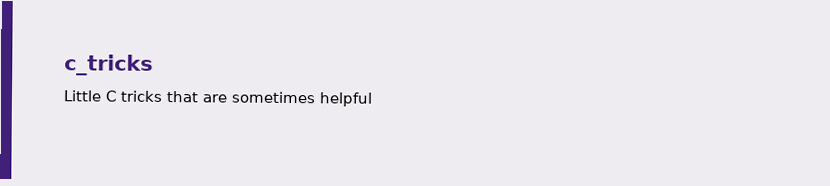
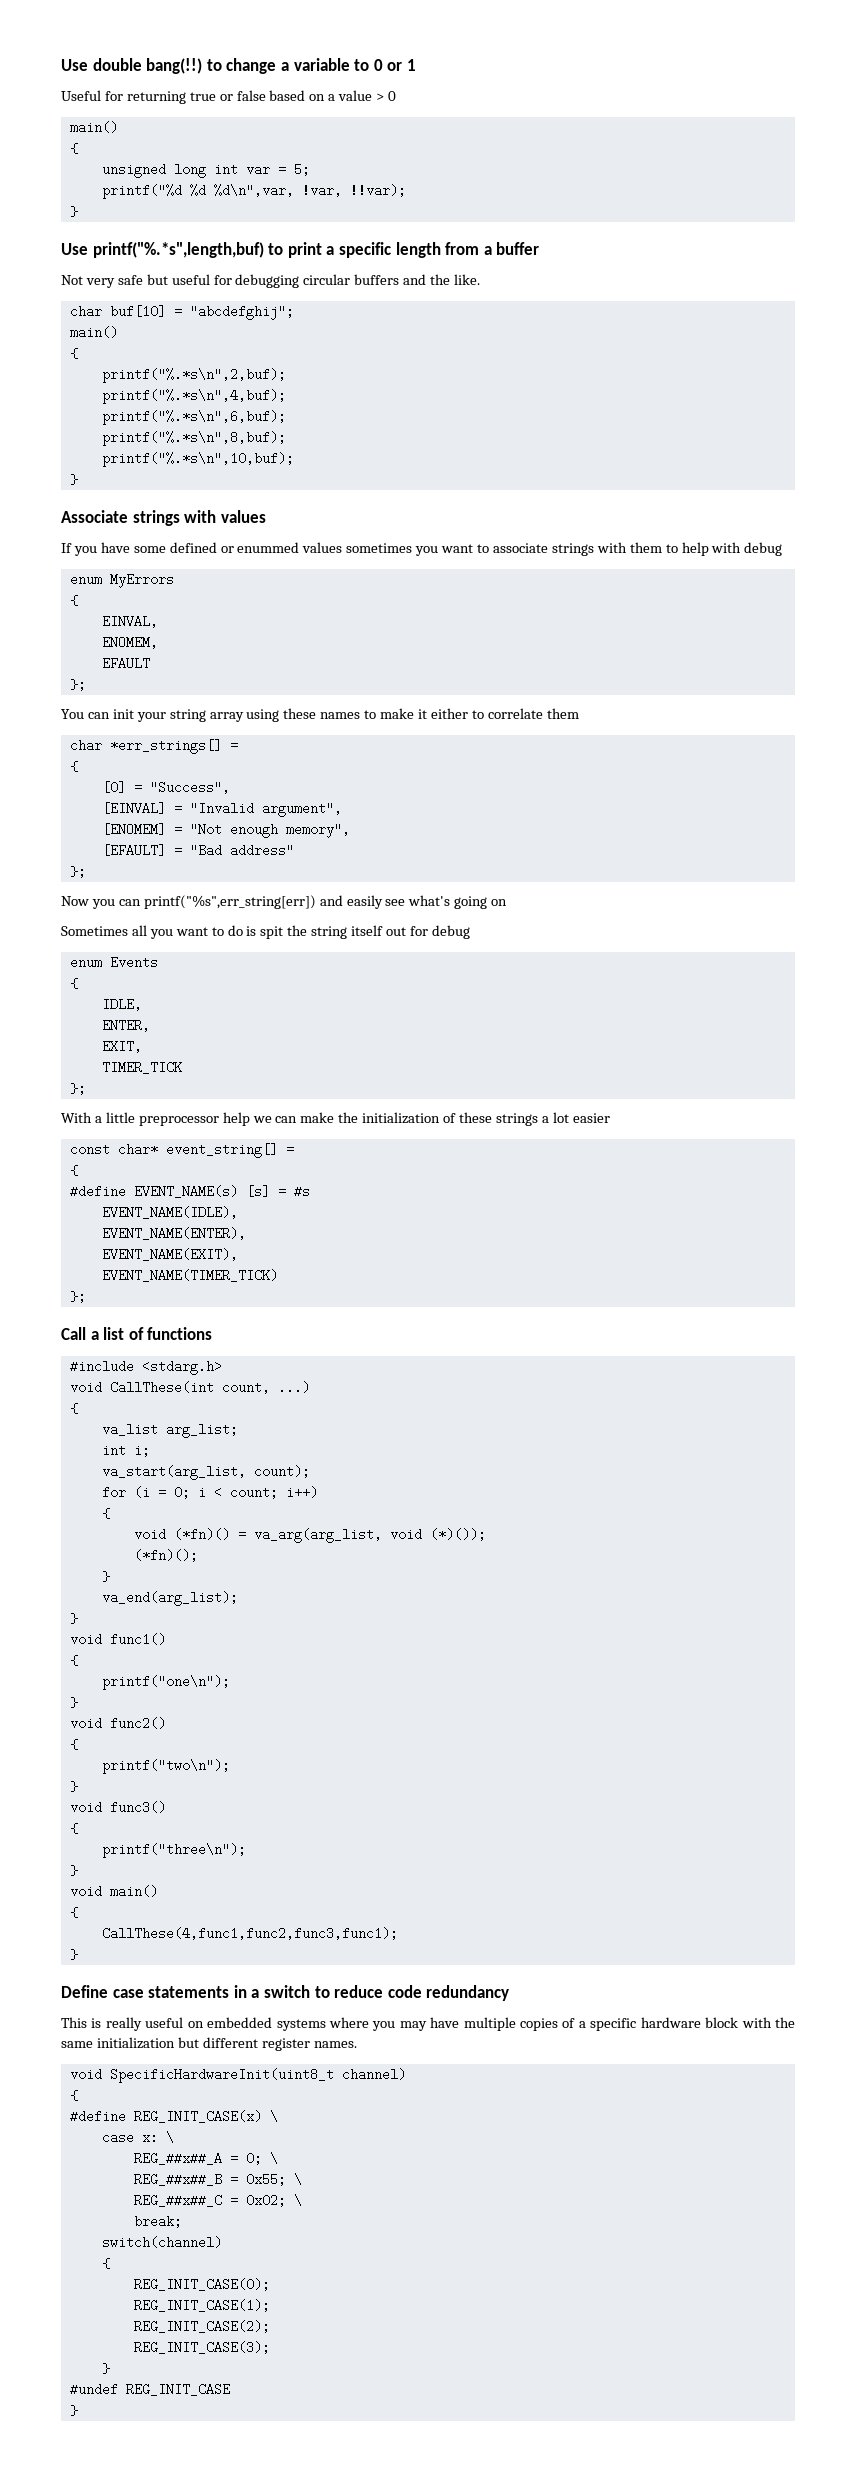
- c_tricks
- Little C tricks that are sometimes helpful
+ Use double bang(!!) to change a variable to 0 or 1
+ Useful for returning true or false based on a value > 0
+ main()
+ {
+ unsigned long int var = 5;
+ printf("%d %d %d\n",var, !var, !!var);
+ }
+ Use printf("%.*s",length,buf) to print a specific length from a buffer
+ Not very safe but useful for debugging circular buffers and the like.
+ char buf[10] = "abcdefghij";
+ main()
+ {
+ printf("%.*s\n",2,buf);
+ printf("%.*s\n",4,buf);
+ printf("%.*s\n",6,buf);
+ printf("%.*s\n",8,buf);
+ printf("%.*s\n",10,buf);
+ }
+ Associate strings with values
+ If you have some defined or enummed values sometimes you want to associate strings with them to help with debug
+ enum MyErrors
+ {
+ EINVAL,
+ ENOMEM,
+ EFAULT
+ };
+ You can init your string array using these names to make it either to correlate them
+ char *err_strings[] =
+ {
+ [0] = "Success",
+ [EINVAL] = "Invalid argument",
+ [ENOMEM] = "Not enough memory",
+ [EFAULT] = "Bad address"
+ };
+ Now you can printf("%s",err_string[err]) and easily see what's going on
+ Sometimes all you want to do is spit the string itself out for debug
+ enum Events
+ {
+ IDLE,
+ ENTER,
+ EXIT,
+ TIMER_TICK
+ };
+ With a little preprocessor help we can make the initialization of these strings a lot easier
+ const char* event_string[] =
+ {
+ #define EVENT_NAME(s) [s] = #s
+ EVENT_NAME(IDLE),
+ EVENT_NAME(ENTER),
+ EVENT_NAME(EXIT),
+ EVENT_NAME(TIMER_TICK)
+ };
+ Call a list of functions
+ #include <stdarg.h>
+ void CallThese(int count, ...)
+ {
+ va_list arg_list;
+ int i;
+ va_start(arg_list, count);
+ for (i = 0; i < count; i++)
+ {
+ void (*fn)() = va_arg(arg_list, void (*)());
+ (*fn)();
+ }
+ va_end(arg_list);
+ }
+ void func1()
+ {
+ printf("one\n");
+ }
+ void func2()
+ {
+ printf("two\n");
+ }
+ void func3()
+ {
+ printf("three\n");
+ }
+ void main()
+ {
+ CallThese(4,func1,func2,func3,func1);
+ }
+ Define case statements in a switch to reduce code redundancy
+ This is really useful on embedded systems where you may have multiple copies of a specific hardware block with the same initialization but different register names.
+ void SpecificHardwareInit(uint8_t channel)
+ {
+ #define REG_INIT_CASE(x) \
+ case x: \
+ REG_##x##_A = 0; \
+ REG_##x##_B = 0x55; \
+ REG_##x##_C = 0x02; \
+ break;
+ switch(channel)
+ {
+ REG_INIT_CASE(0);
+ REG_INIT_CASE(1);
+ REG_INIT_CASE(2);
+ REG_INIT_CASE(3);
+ }
+ #undef REG_INIT_CASE
+ }

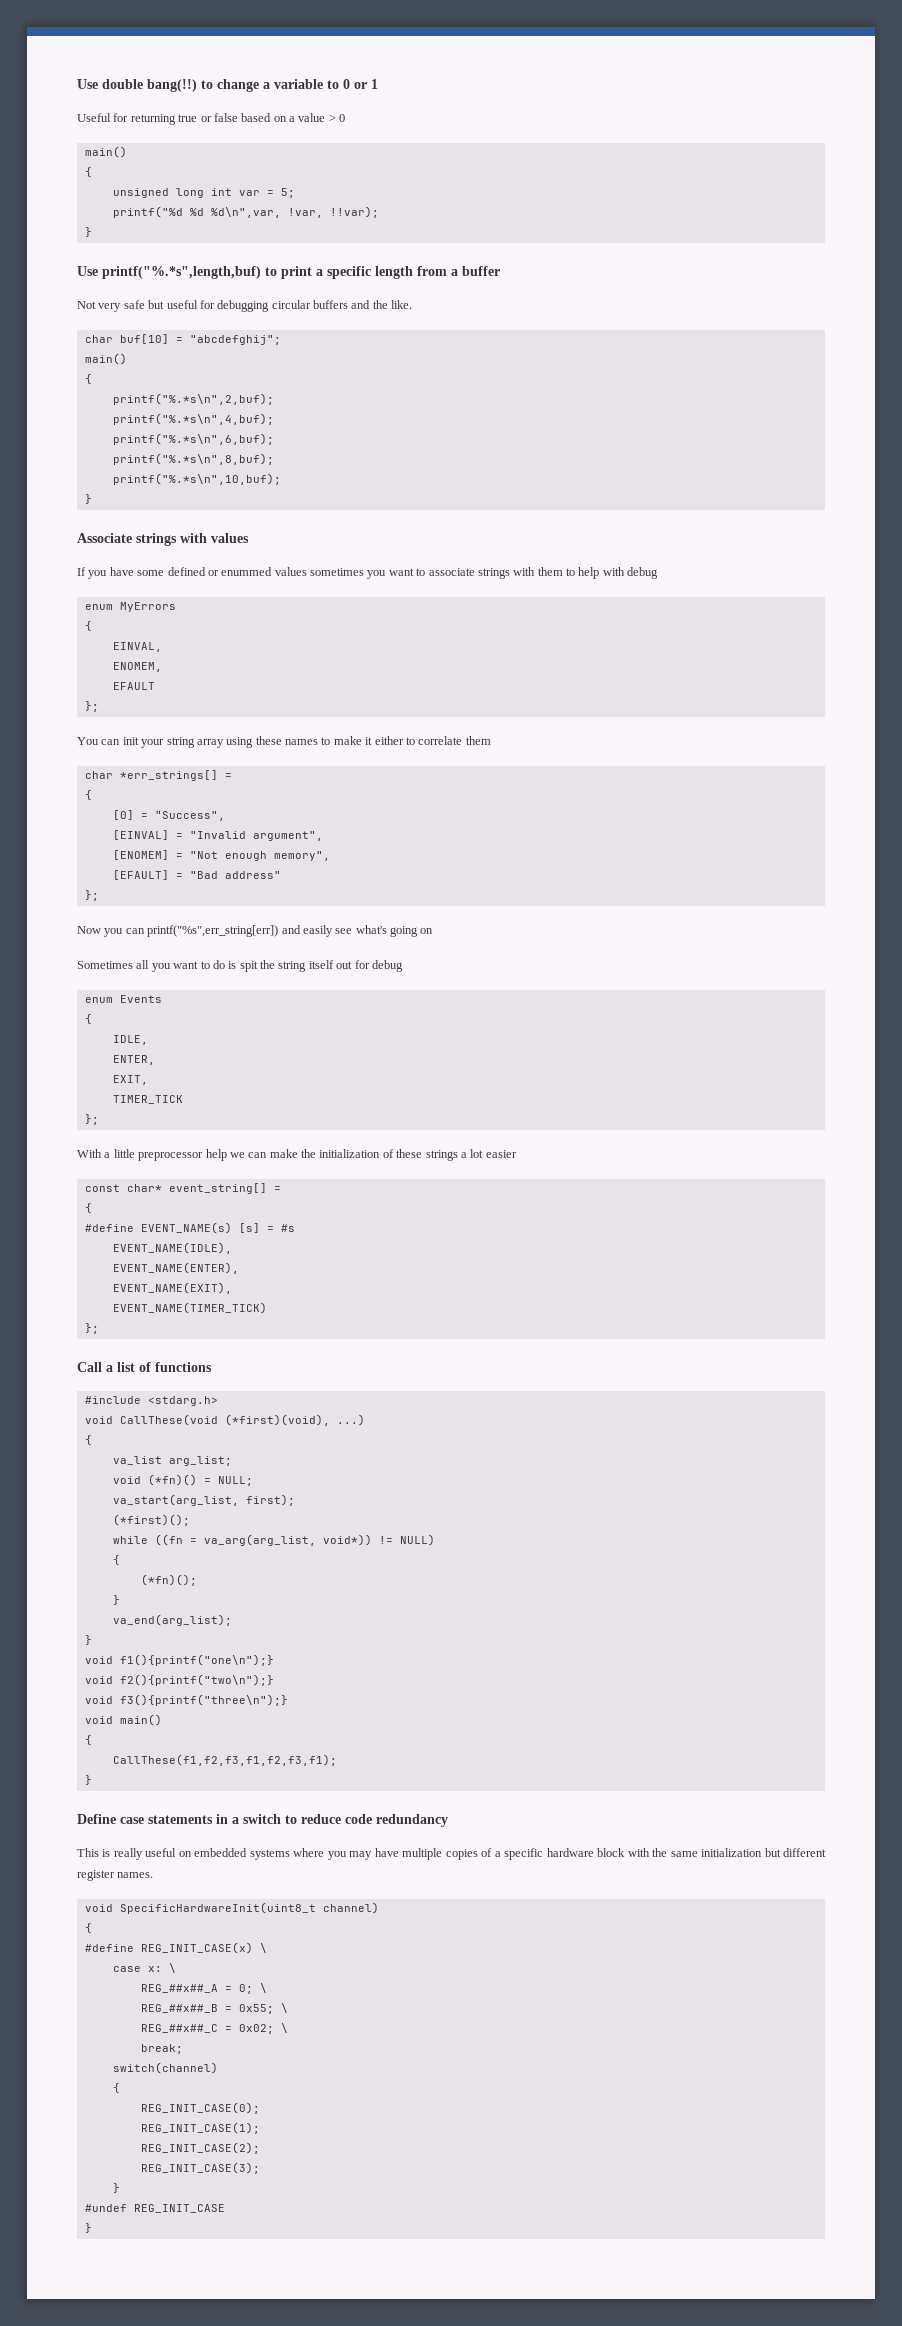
- void CallThese(int count, ...)
+ void CallThese(void (*first)(void), ...)
- int i;
- va_start(arg_list, count);
- for (i = 0; i < count; i++)
+ void (*fn)() = NULL;
+ va_start(arg_list, first);
+ (*first)();
+ while ((fn = va_arg(arg_list, void*)) != NULL)
  {
- void (*fn)() = va_arg(arg_list, void (*)());
- void func1()
- {
- printf("one\n");
- }
- void func2()
- {
- printf("two\n");
- }
- void func3()
- {
- printf("three\n");
- }
+ void f1(){printf("one\n");}
+ void f2(){printf("two\n");}
+ void f3(){printf("three\n");}
- CallThese(4,func1,func2,func3,func1);
+ CallThese(f1,f2,f3,f1,f2,f3,f1);

